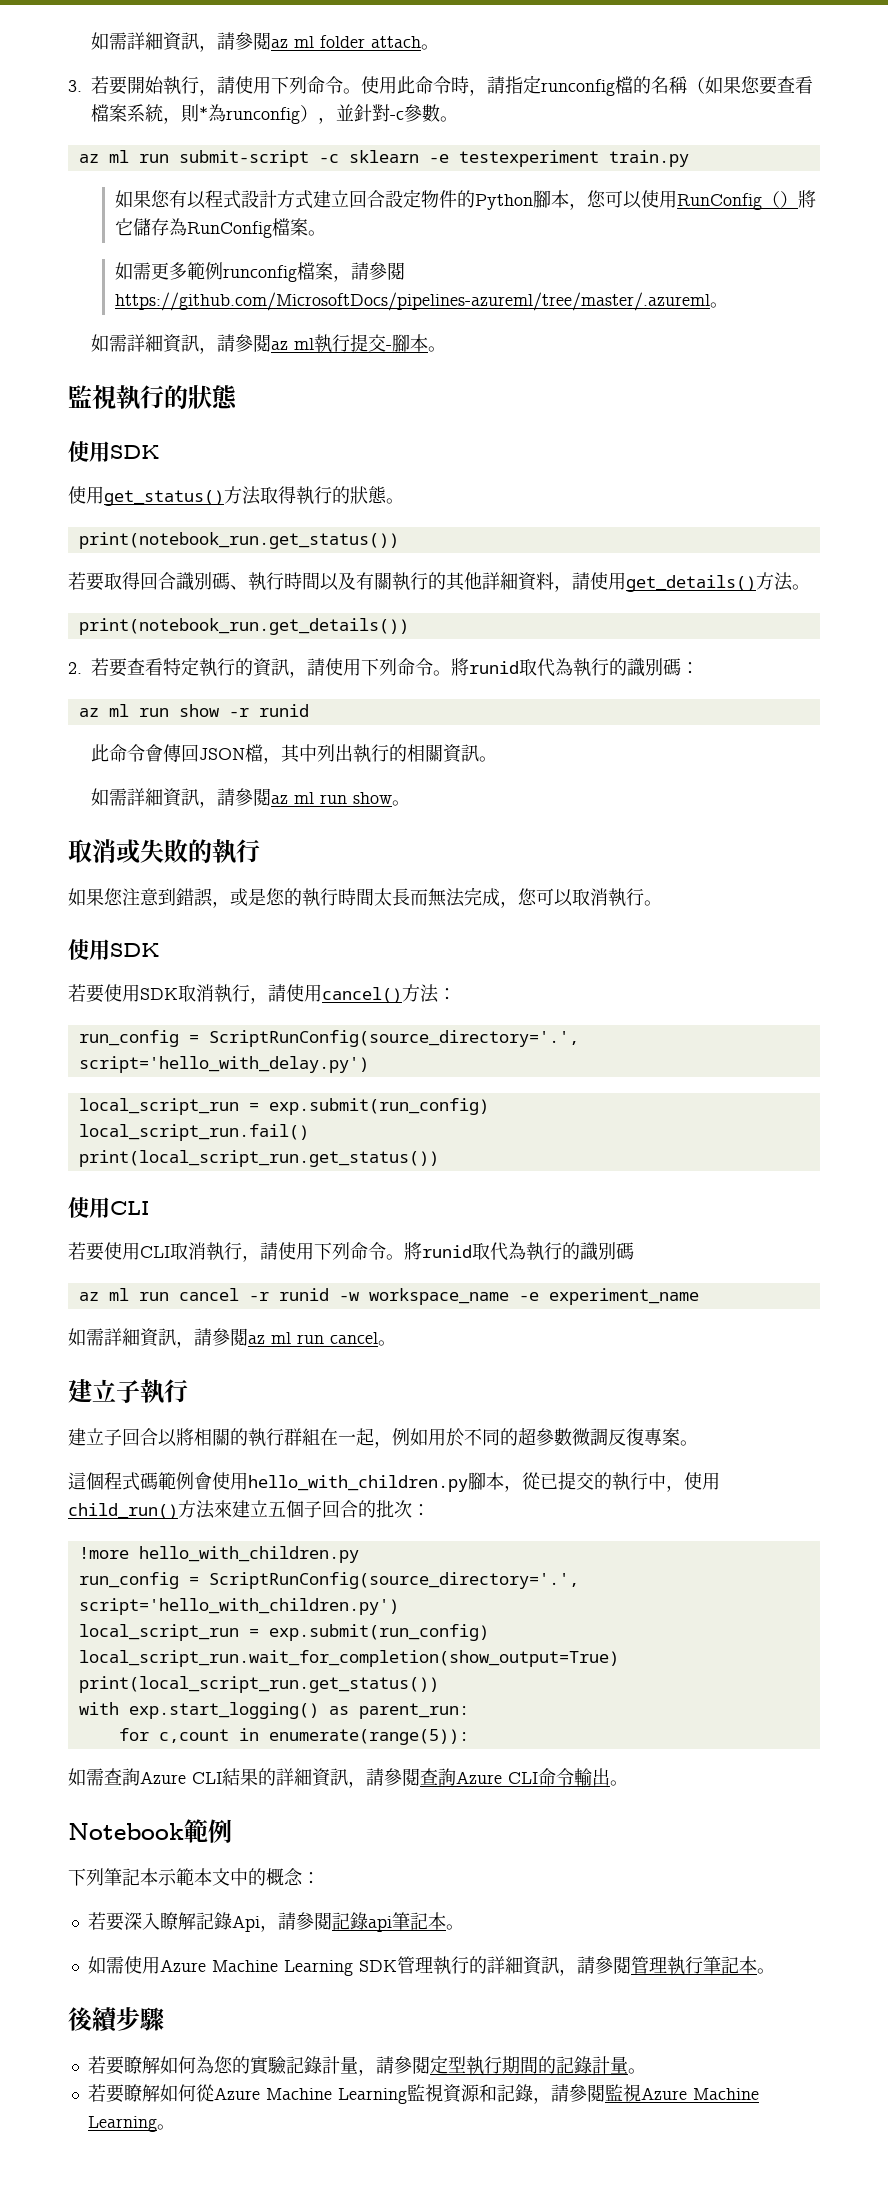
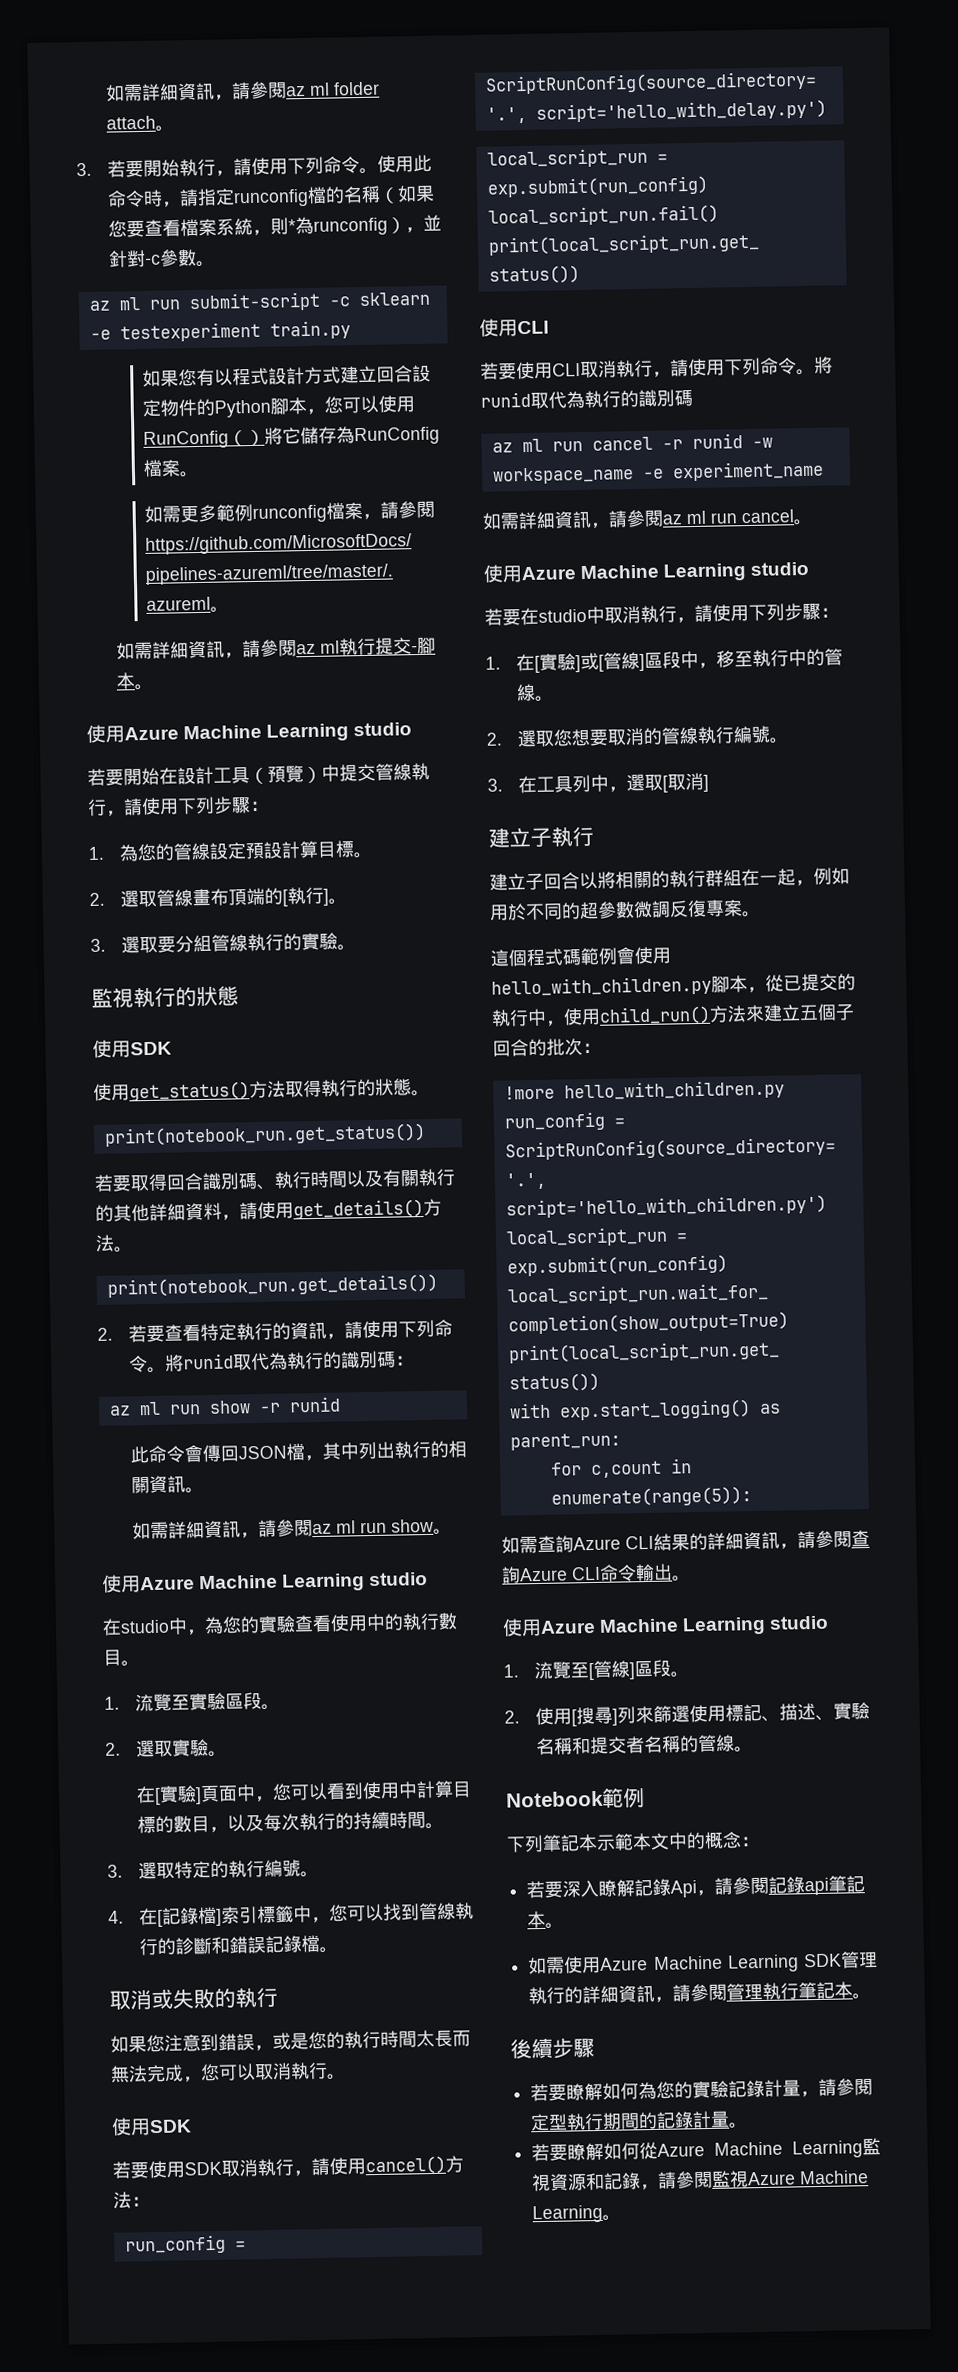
  如需詳細資訊，請參閱az ml執行提交-腳本。
+ 使用Azure Machine Learning studio
+ 若要開始在設計工具（預覽）中提交管線執行，請使用下列步驟：
+ 1.為您的管線設定預設計算目標。
+ 2.選取管線畫布頂端的[執行]。
+ 3.選取要分組管線執行的實驗。
  如需詳細資訊，請參閱az ml run show。
+ 使用Azure Machine Learning studio
+ 在studio中，為您的實驗查看使用中的執行數目。
+ 1.流覽至實驗區段。
+ 2.選取實驗。
+ 在[實驗]頁面中，您可以看到使用中計算目標的數目，以及每次執行的持續時間。
+ 3.選取特定的執行編號。
+ 4.在[記錄檔]索引標籤中，您可以找到管線執行的診斷和錯誤記錄檔。
  如需詳細資訊，請參閱az ml run cancel。
+ 使用Azure Machine Learning studio
+ 若要在studio中取消執行，請使用下列步驟：
+ 1.在[實驗]或[管線]區段中，移至執行中的管線。
+ 2.選取您想要取消的管線執行編號。
+ 3.在工具列中，選取[取消]
  如需查詢Azure CLI結果的詳細資訊，請參閱查詢Azure CLI命令輸出。
+ 使用Azure Machine Learning studio
+ 1.流覽至[管線]區段。
+ 2.使用[搜尋]列來篩選使用標記、描述、實驗名稱和提交者名稱的管線。

